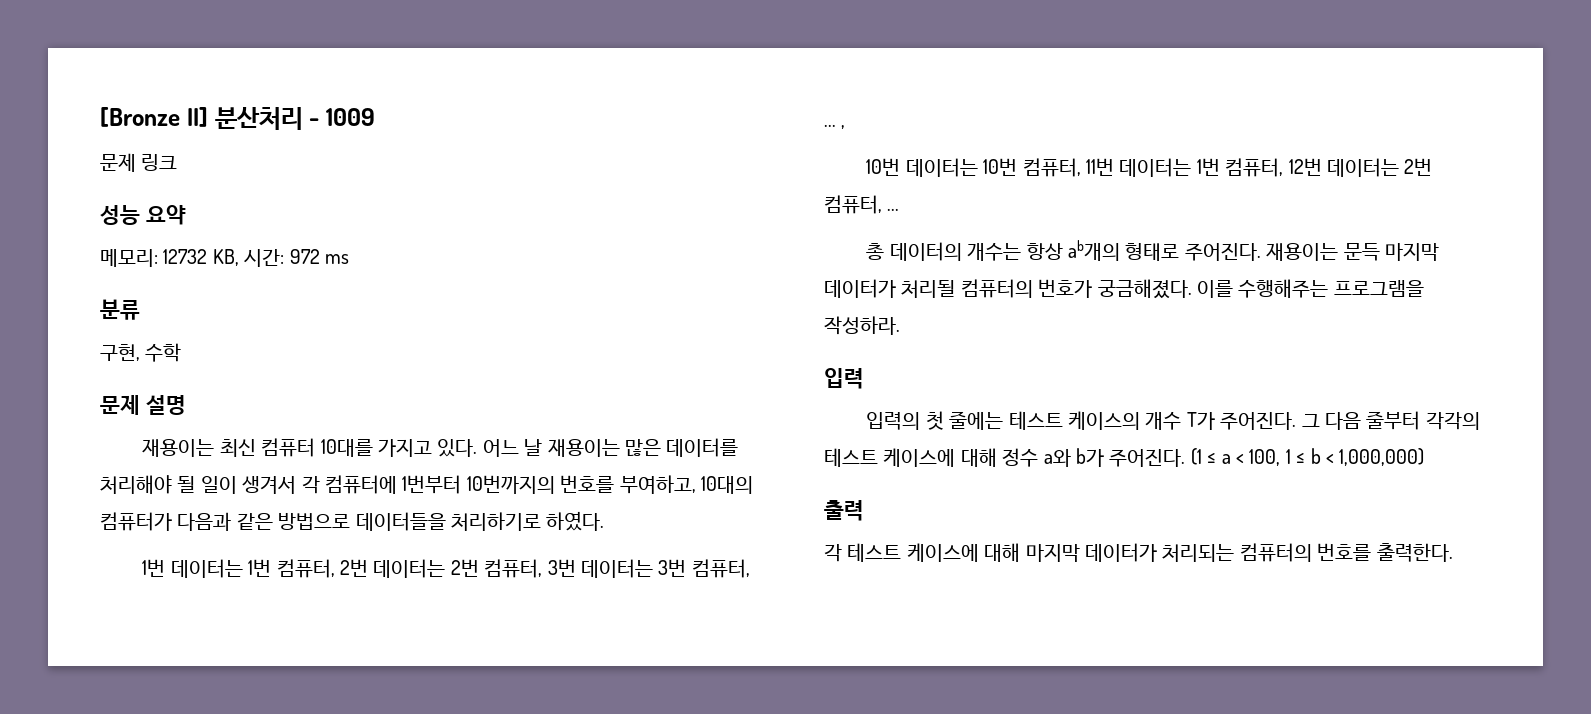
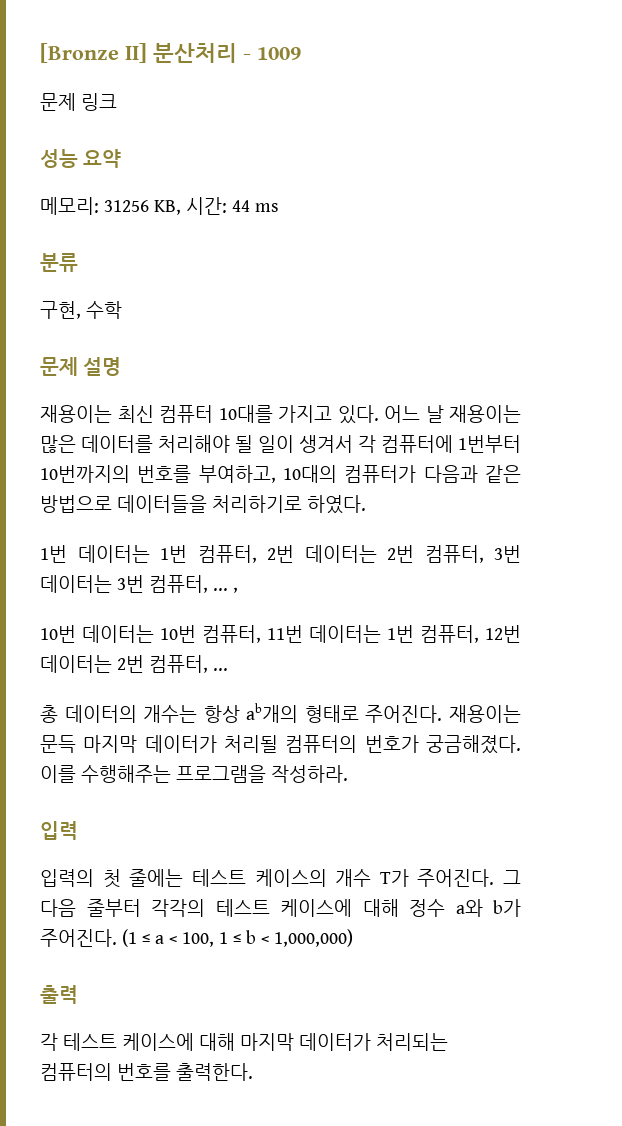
- 메모리: 12732 KB, 시간: 972 ms
+ 메모리: 31256 KB, 시간: 44 ms

